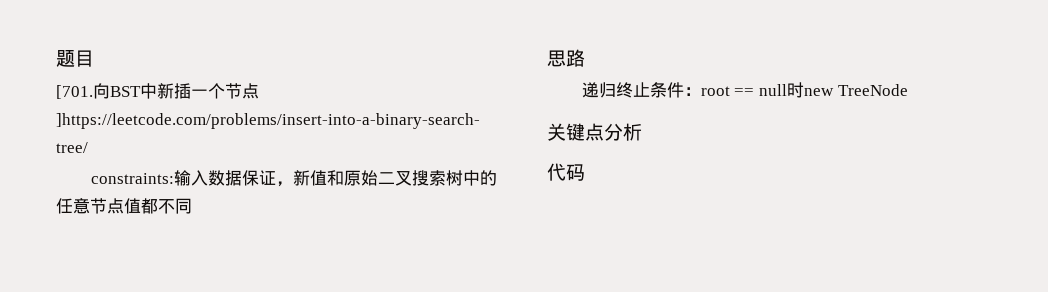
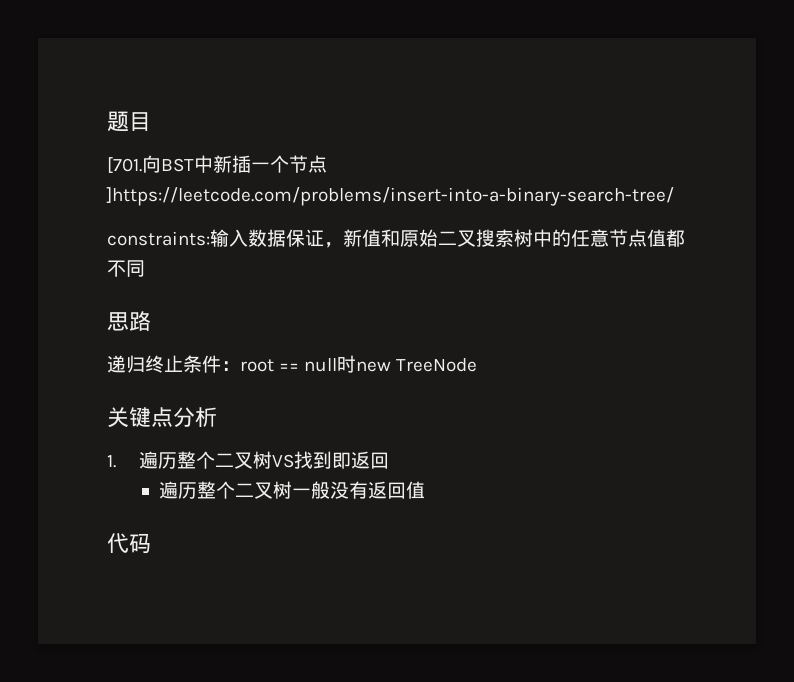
+ 1.遍历整个二叉树VS找到即返回
+ 遍历整个二叉树一般没有返回值

